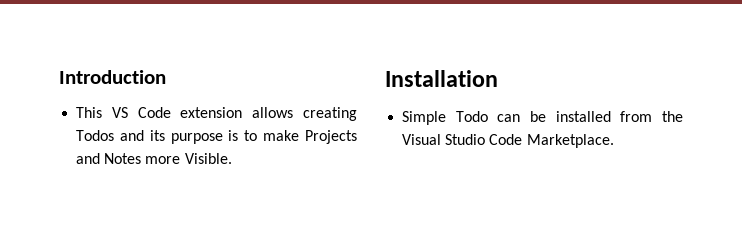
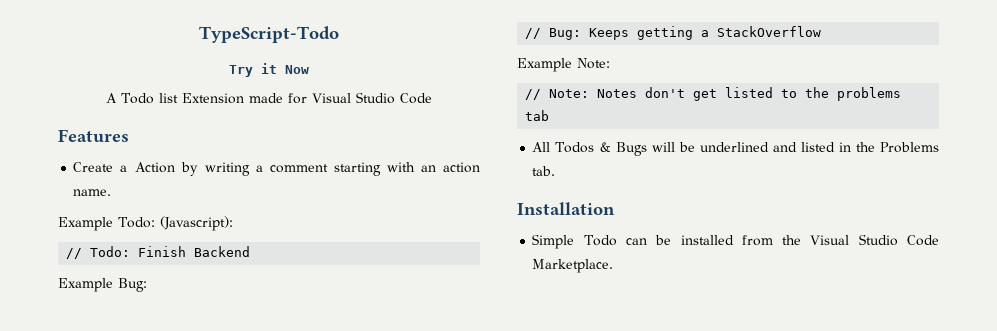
- Introduction
- This VS Code extension allows creating Todos and its purpose is to make Projects and Notes more Visible.
+ TypeScript-Todo
+ Try it Now
+ A Todo list Extension made for Visual Studio Code
+ Features
+ Create a Action by writing a comment starting with an action name.
+ Example Todo: (Javascript):
+ // Todo: Finish Backend
+ Example Bug:
+ // Bug: Keeps getting a StackOverflow
+ Example Note:
+ // Note: Notes don't get listed to the problems tab
+ All Todos & Bugs will be underlined and listed in the Problems tab.

